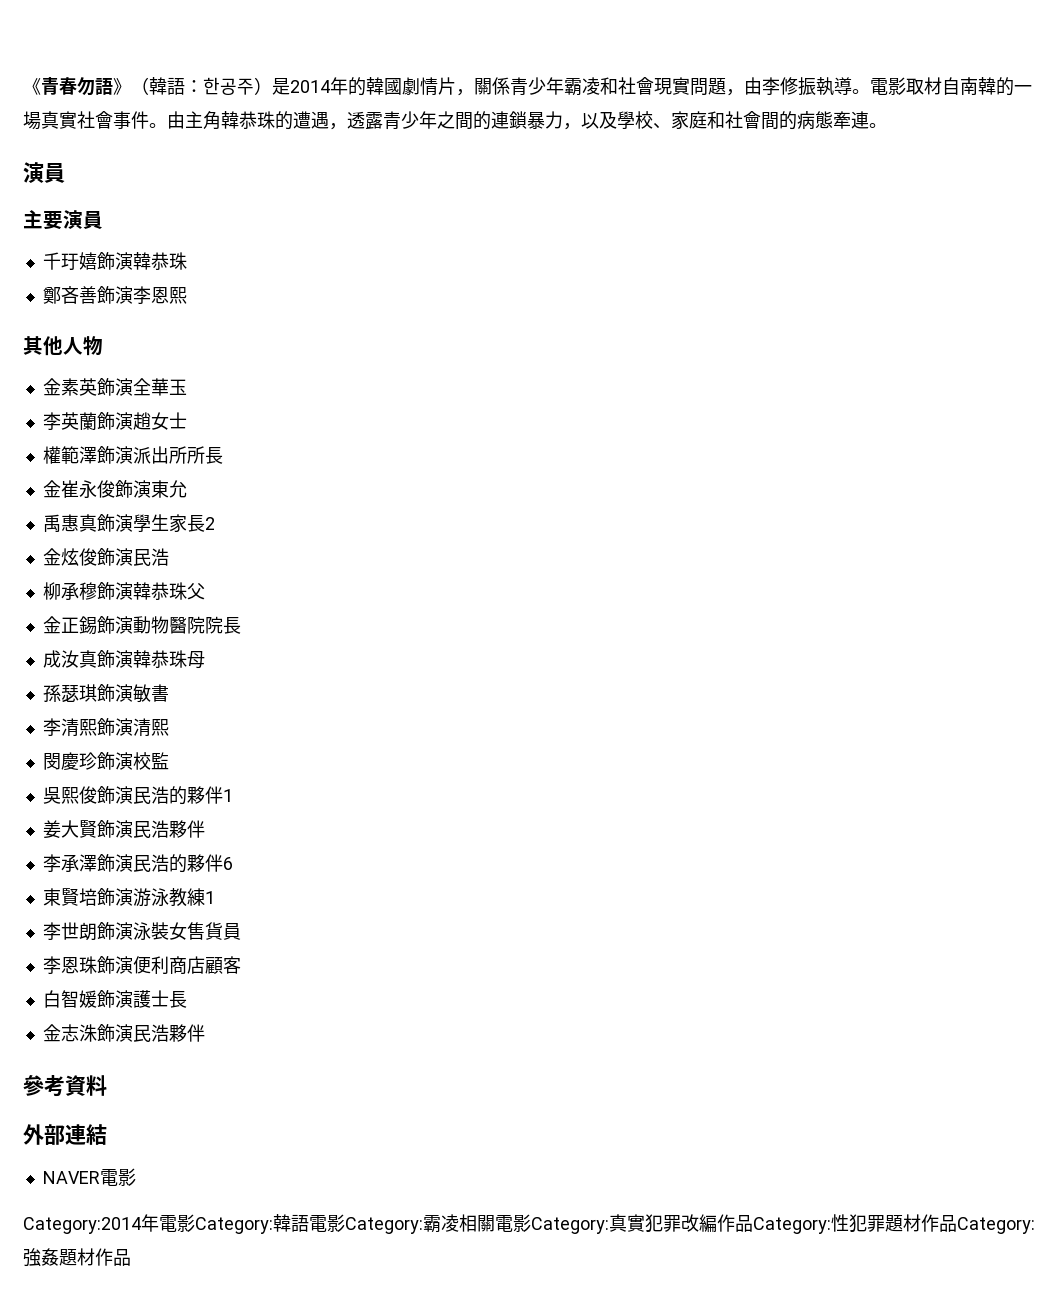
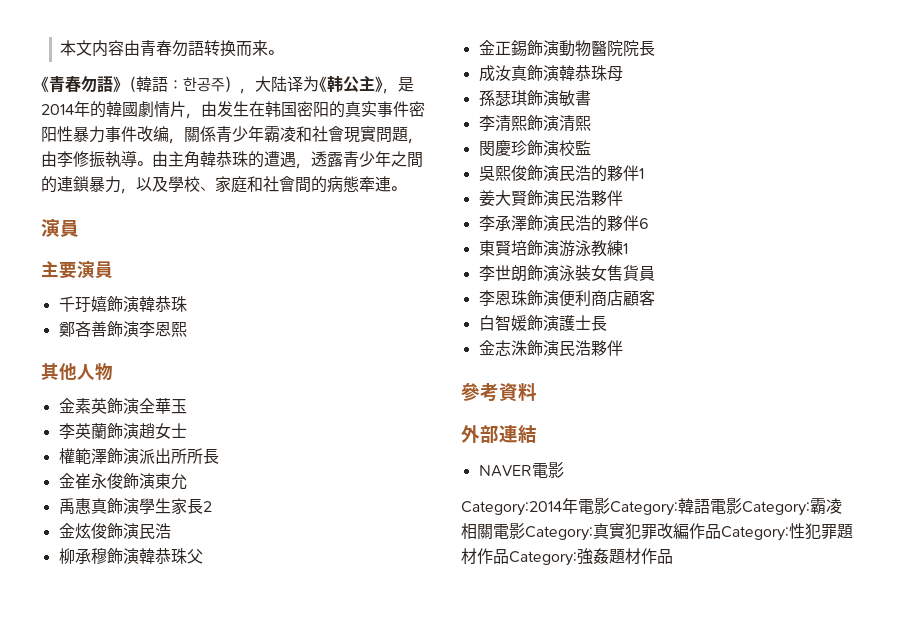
+ 本文内容由青春勿語转换而来。
- 《青春勿語》（韓語：한공주）是2014年的韓國劇情片，關係青少年霸凌和社會現實問題，由李修振執導。
+ 《青春勿語》（韓語：한공주），大陆译为《韩公主》，是2014年的韓國劇情片，由发生在韩国密阳的真实事件密阳性暴力事件改编，關係青少年霸凌和社會現實問題，由李修振執導。
- 電影取材自南韓的一場真實社會事件。

